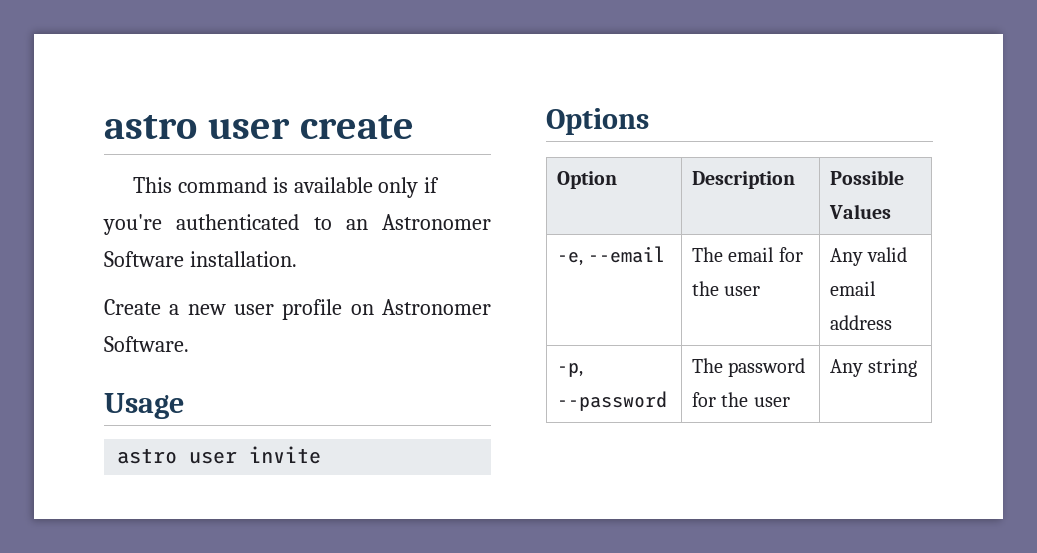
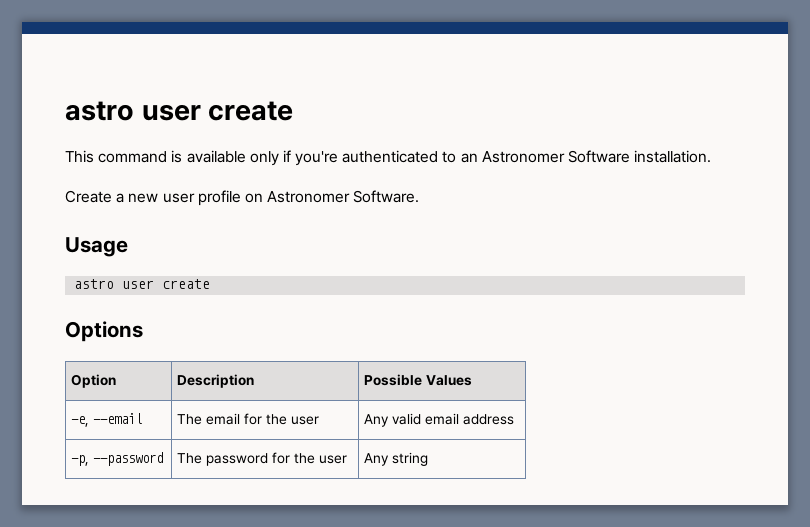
  Usage
- astro user invite
+ astro user create

